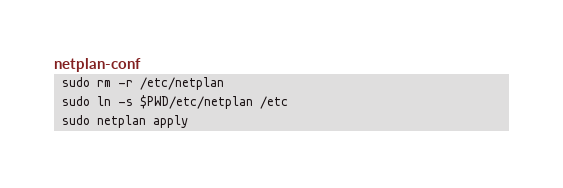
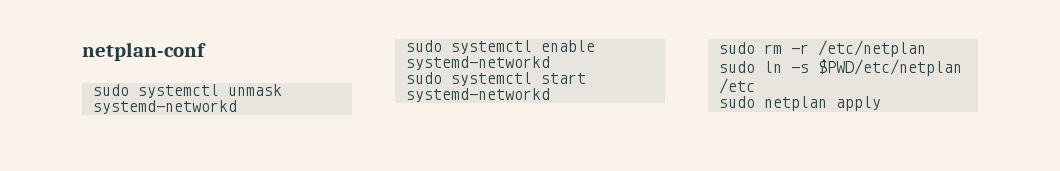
+ sudo systemctl unmask systemd-networkd
+ sudo systemctl enable systemd-networkd
+ sudo systemctl start systemd-networkd

